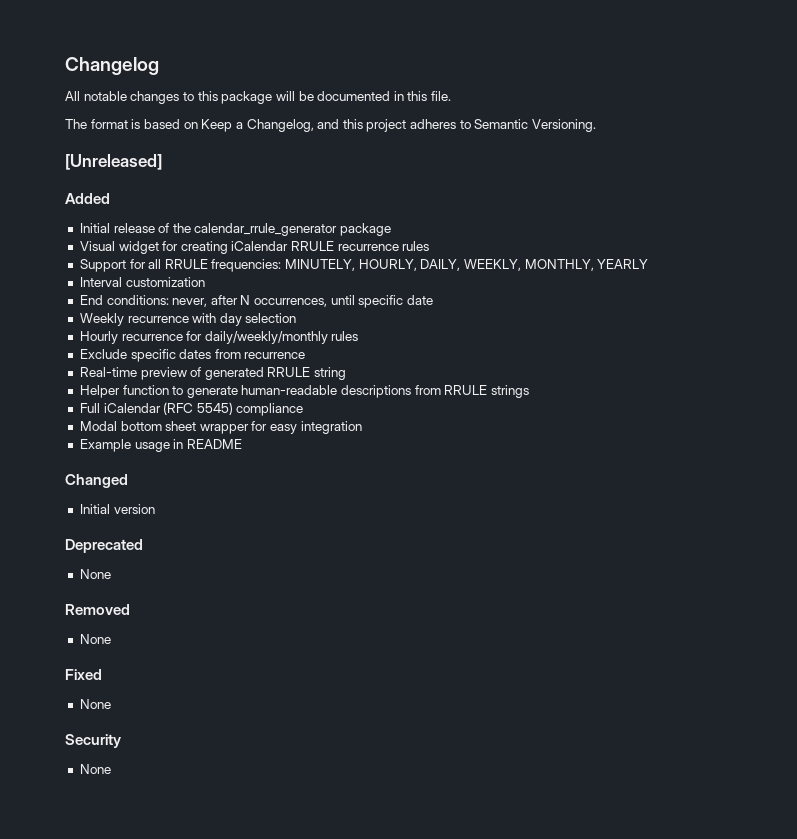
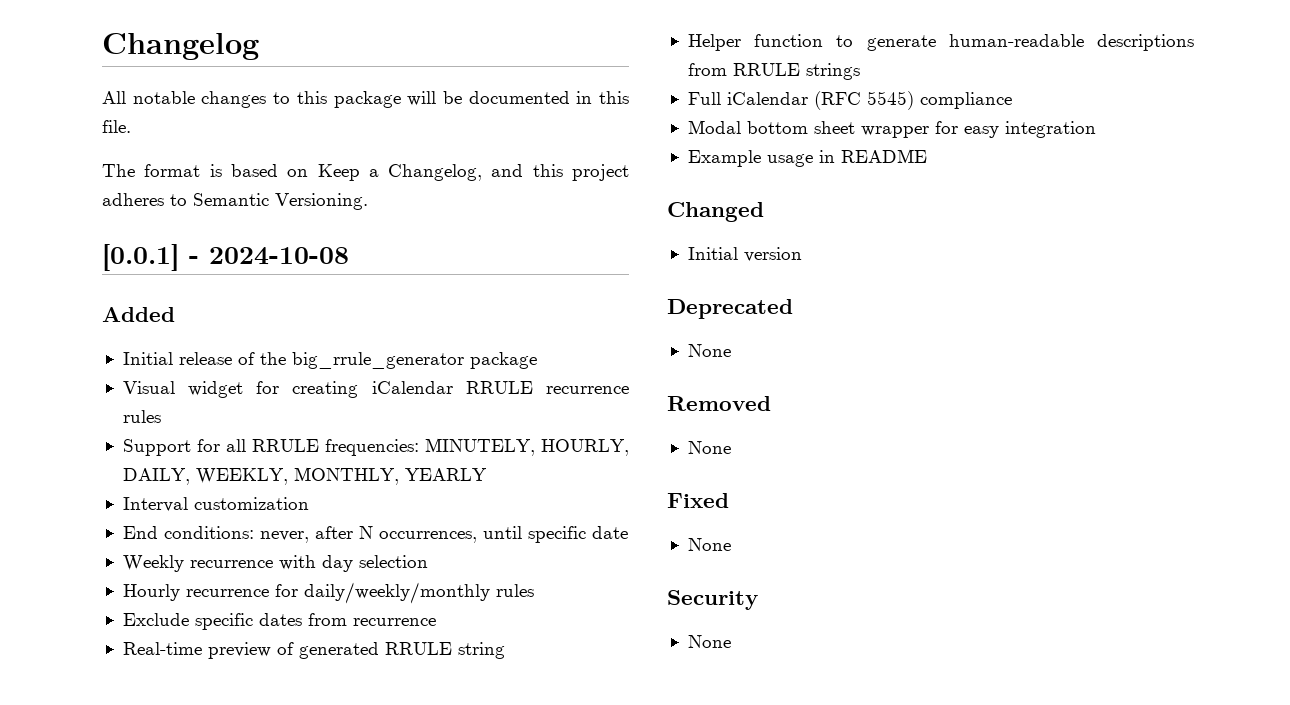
- [Unreleased]
+ [0.0.1] - 2024-10-08
- Initial release of the calendar_rrule_generator package
+ Initial release of the big_rrule_generator package

